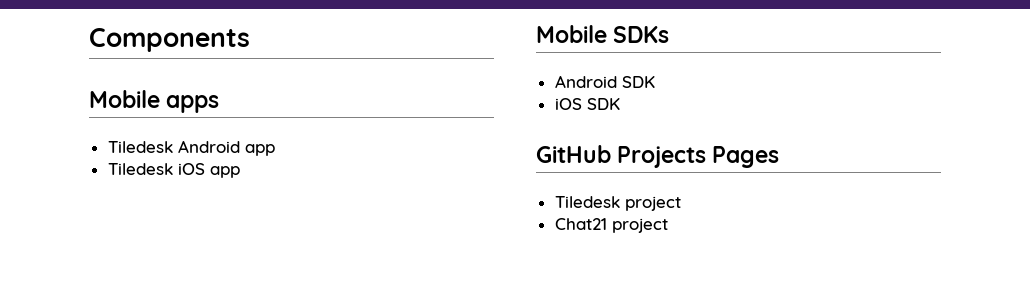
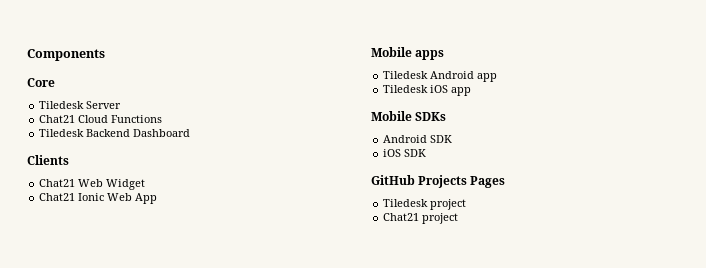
+ Core
+ Tiledesk Server
+ Chat21 Cloud Functions
+ Tiledesk Backend Dashboard
+ Clients
+ Chat21 Web Widget
+ Chat21 Ionic Web App

